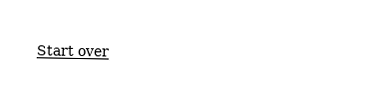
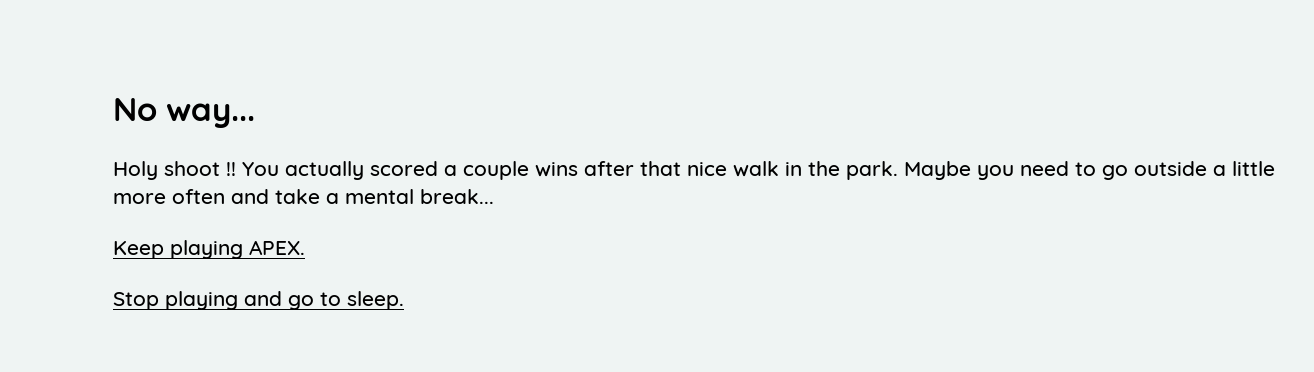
- Start over
+ No way...
+ Holy shoot !! You actually scored a couple wins after that nice walk in the park. Maybe you need to go outside a little more often and take a mental break...
+ Keep playing APEX.
+ Stop playing and go to sleep.

